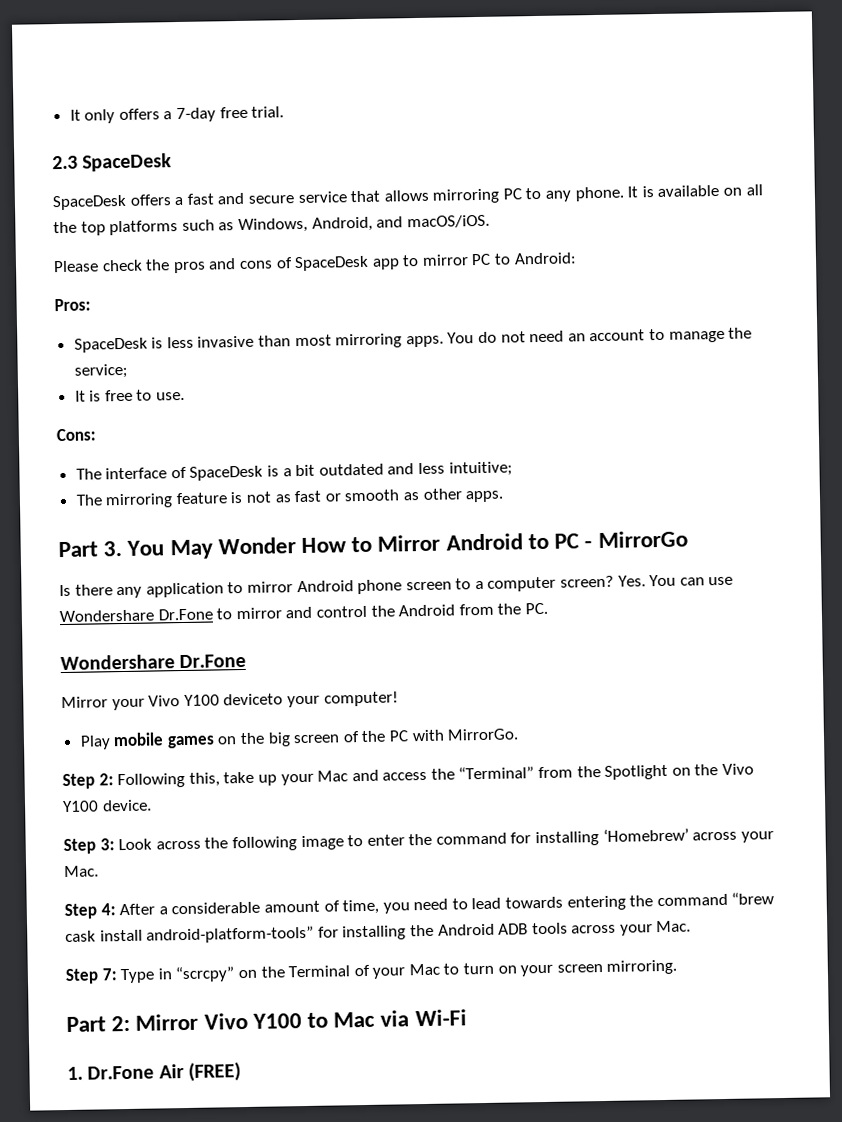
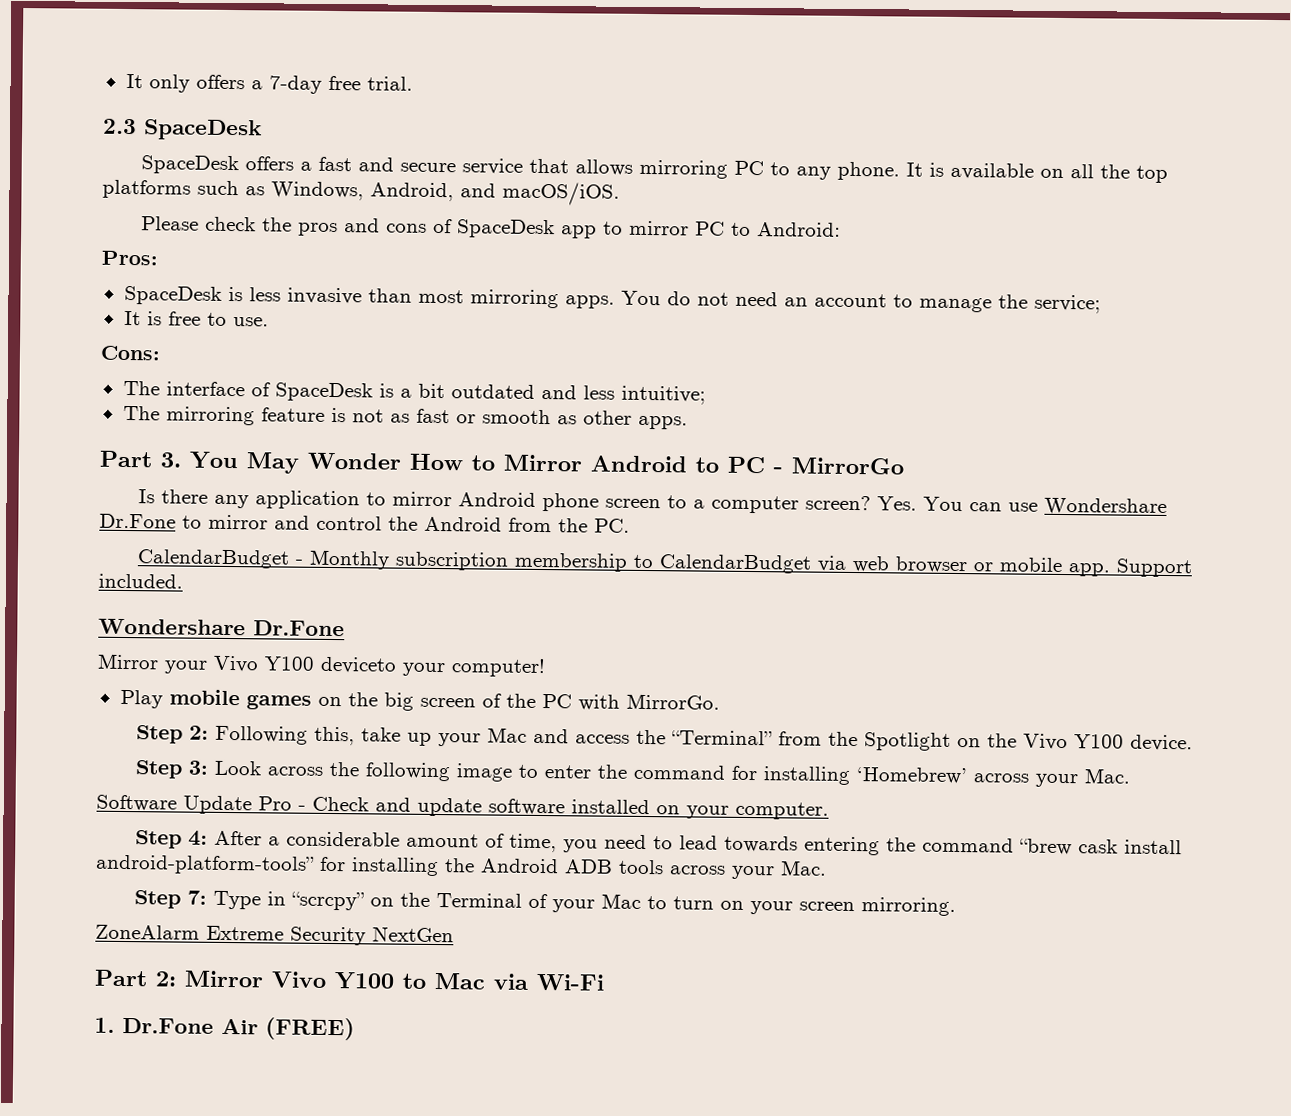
+ CalendarBudget - Monthly subscription membership to CalendarBudget via web browser or mobile app. Support included.
+ Software Update Pro - Check and update software installed on your computer.
+ ZoneAlarm Extreme Security NextGen

